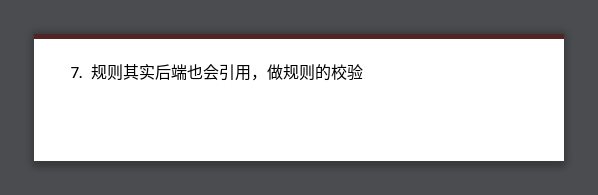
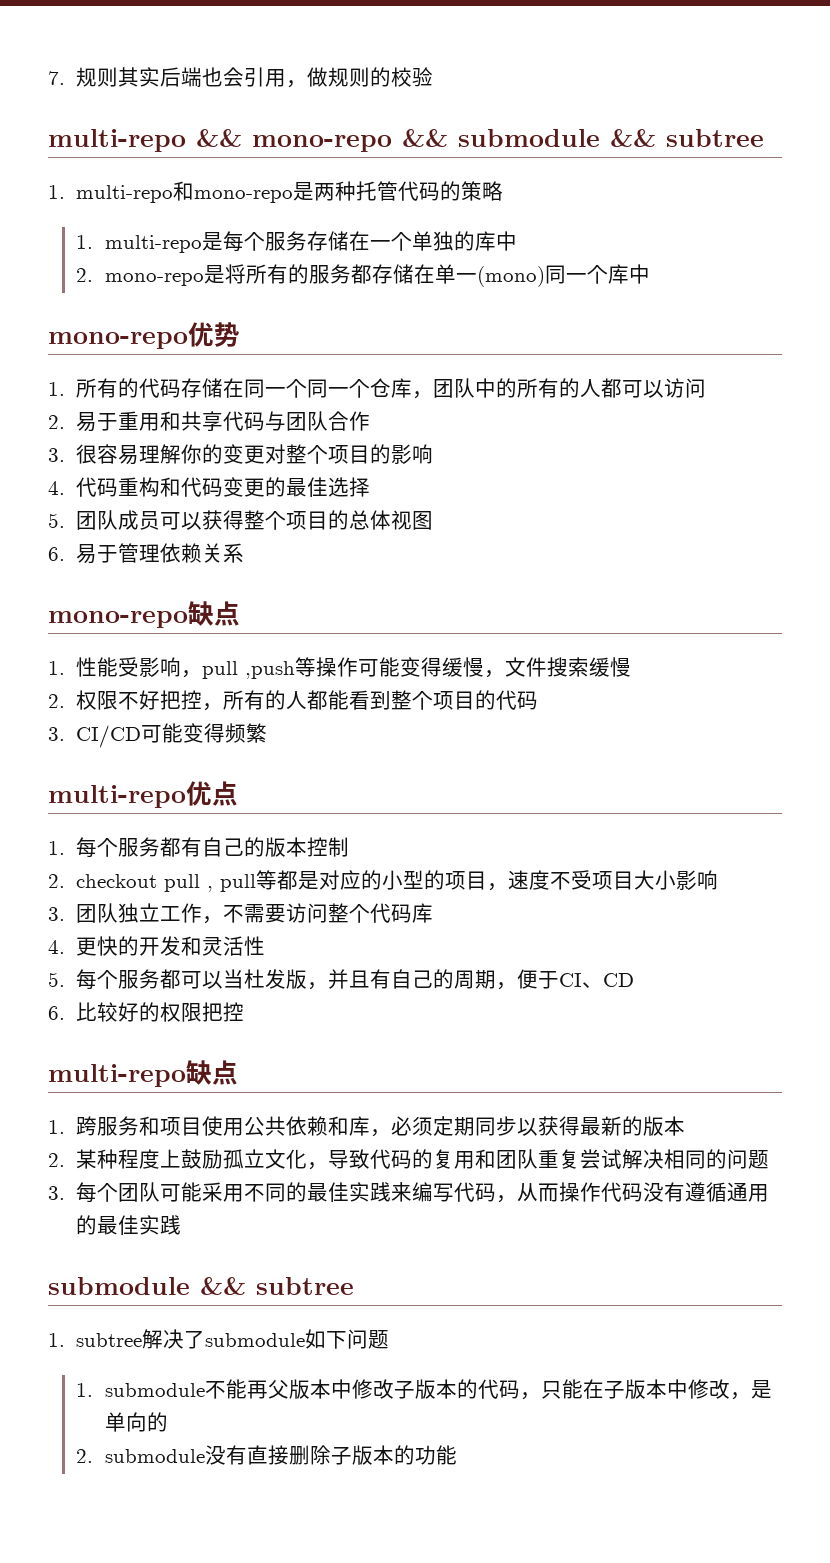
+ multi-repo && mono-repo && submodule && subtree
+ 1. multi-repo和mono-repo是两种托管代码的策略
+ 1. multi-repo是每个服务存储在一个单独的库中
+ 2. mono-repo是将所有的服务都存储在单一(mono)同一个库中
+ mono-repo优势
+ 1.所有的代码存储在同一个同一个仓库，团队中的所有的人都可以访问
+ 2.易于重用和共享代码与团队合作
+ 3.很容易理解你的变更对整个项目的影响
+ 4.代码重构和代码变更的最佳选择
+ 5.团队成员可以获得整个项目的总体视图
+ 6.易于管理依赖关系
+ mono-repo缺点
+ 1.性能受影响，pull ,push等操作可能变得缓慢，文件搜索缓慢
+ 2.权限不好把控，所有的人都能看到整个项目的代码
+ 3. CI/CD可能变得频繁
+ multi-repo优点
+ 1.每个服务都有自己的版本控制
+ 2. checkout pull , pull等都是对应的小型的项目，速度不受项目大小影响
+ 3.团队独立工作，不需要访问整个代码库
+ 4.更快的开发和灵活性
+ 5.每个服务都可以当杜发版，并且有自己的周期，便于CI、CD
+ 6.比较好的权限把控
+ multi-repo缺点
+ 1.跨服务和项目使用公共依赖和库，必须定期同步以获得最新的版本
+ 2.某种程度上鼓励孤立文化，导致代码的复用和团队重复尝试解决相同的问题
+ 3.每个团队可能采用不同的最佳实践来编写代码，从而操作代码没有遵循通用的最佳实践
+ submodule && subtree
+ 1. subtree解决了submodule如下问题
+ 1. submodule不能再父版本中修改子版本的代码，只能在子版本中修改，是单向的
+ 2. submodule没有直接删除子版本的功能

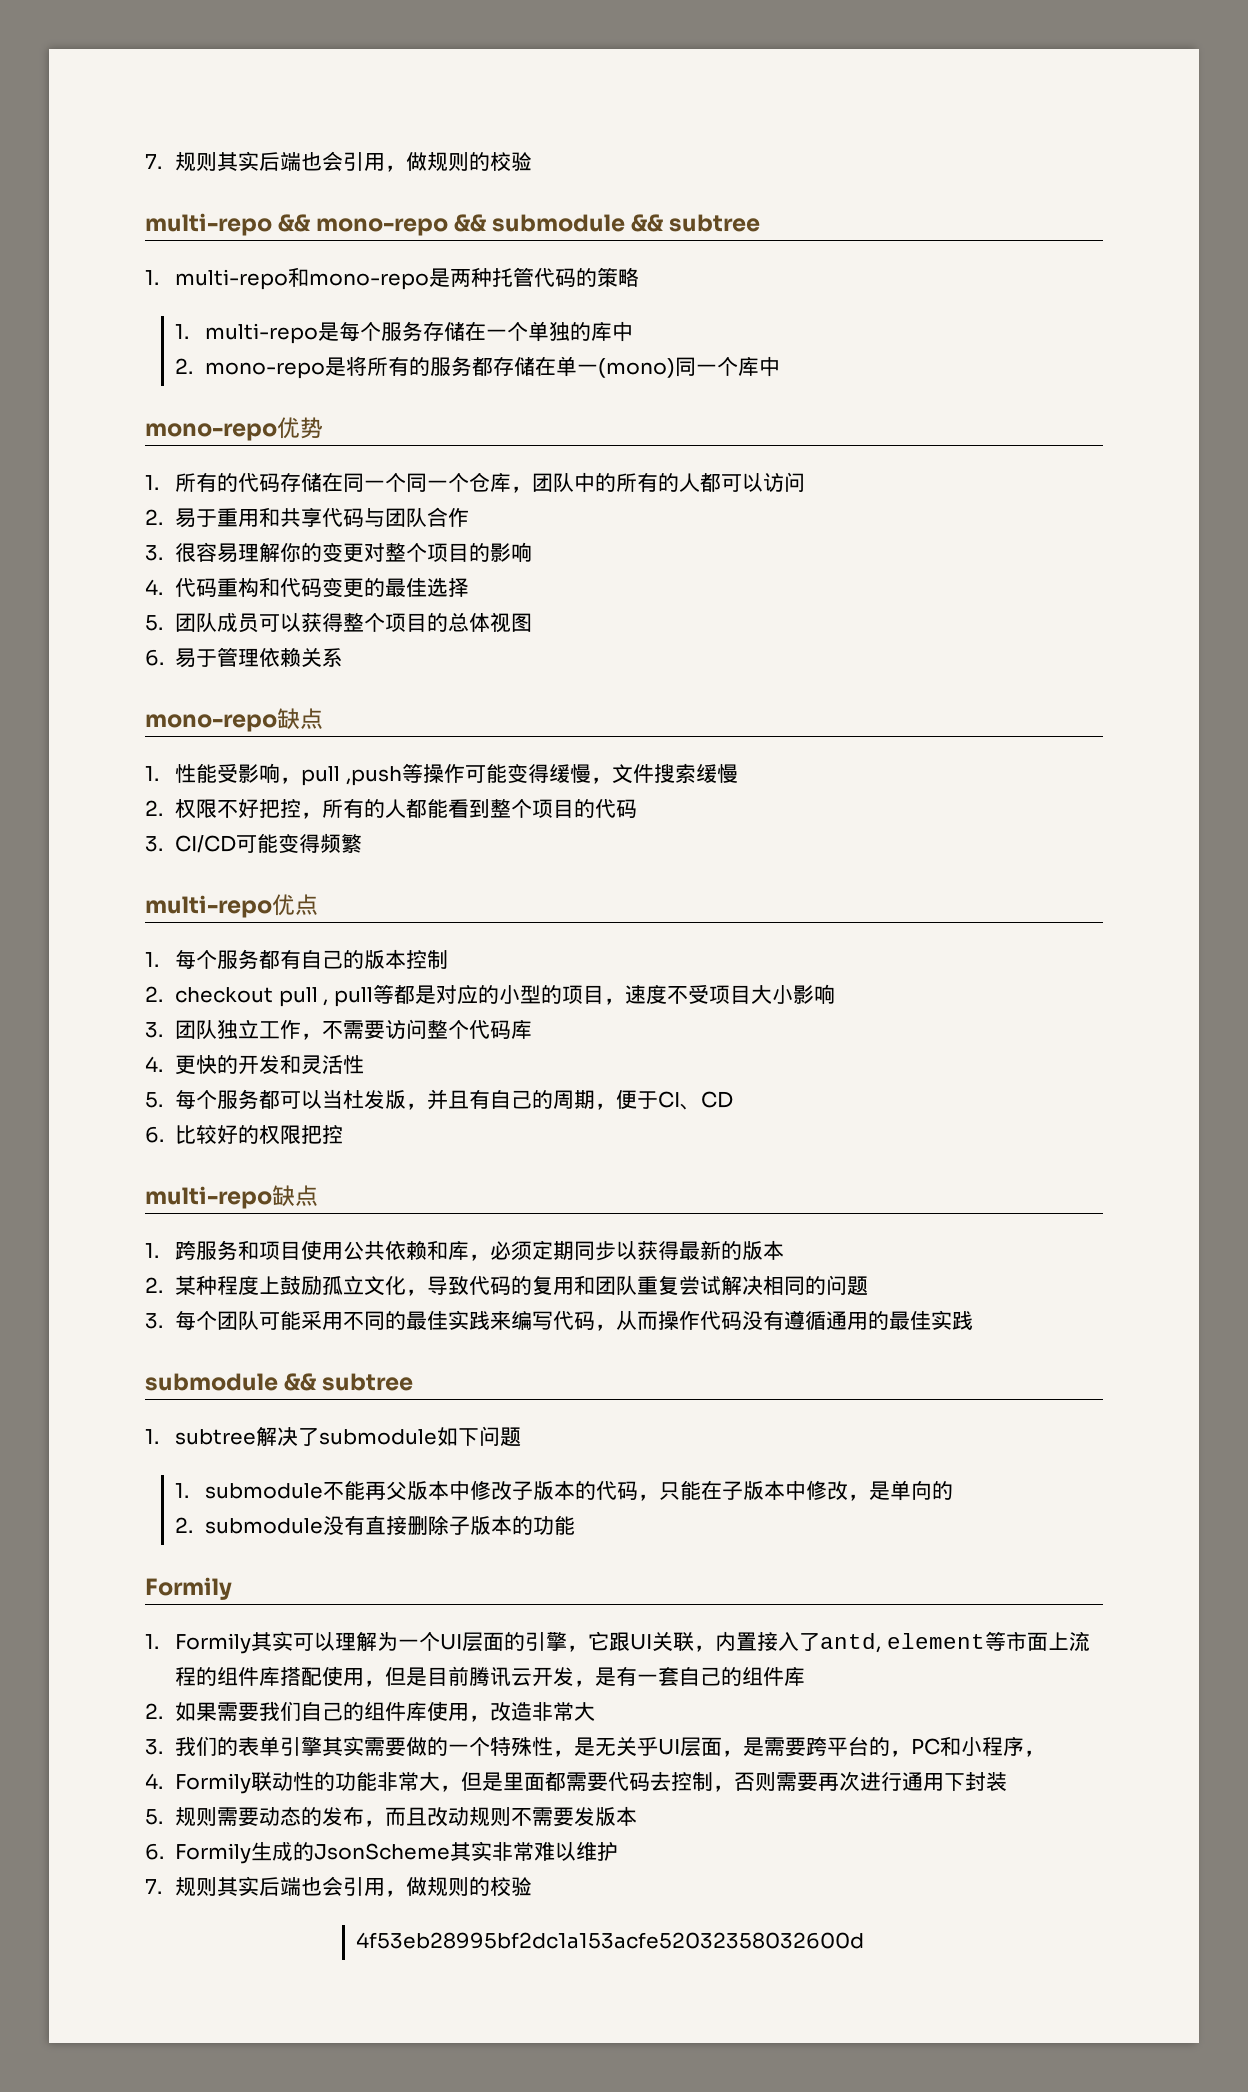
  2. submodule没有直接删除子版本的功能
+ Formily
+ 1. Formily其实可以理解为一个UI层面的引擎，它跟UI关联，内置接入了antd, element等市面上流程的组件库搭配使用，但是目前腾讯云开发，是有一套自己的组件库
+ 2.如果需要我们自己的组件库使用，改造非常大
+ 3.我们的表单引擎其实需要做的一个特殊性，是无关乎UI层面，是需要跨平台的，PC和小程序，
+ 4. Formily联动性的功能非常大，但是里面都需要代码去控制，否则需要再次进行通用下封装
+ 5.规则需要动态的发布，而且改动规则不需要发版本
+ 6. Formily生成的JsonScheme其实非常难以维护
+ 7.规则其实后端也会引用，做规则的校验
+ 4f53eb28995bf2dc1a153acfe52032358032600d

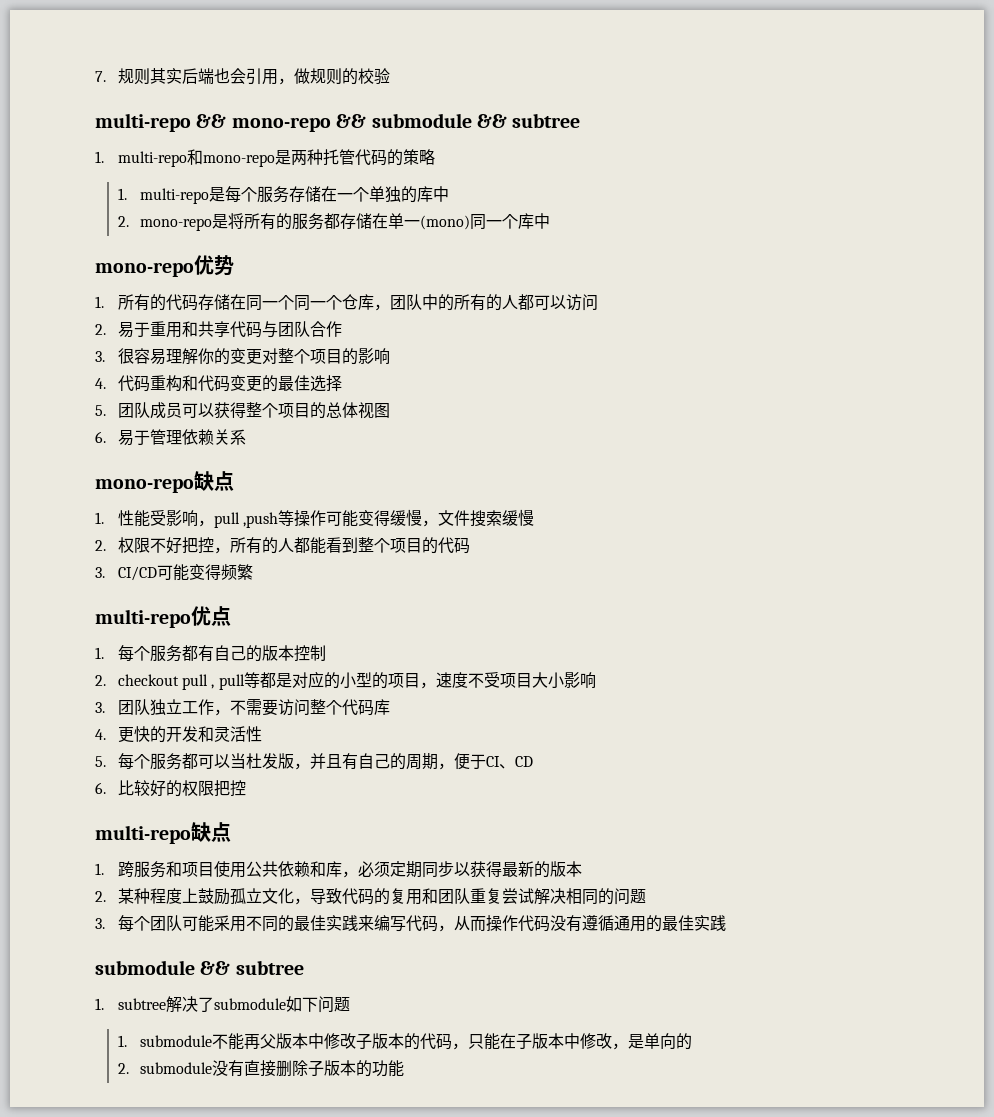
  2. submodule没有直接删除子版本的功能
- Formily
- 1. Formily其实可以理解为一个UI层面的引擎，它跟UI关联，内置接入了antd, element等市面上流程的组件库搭配使用，但是目前腾讯云开发，是有一套自己的组件库
- 2.如果需要我们自己的组件库使用，改造非常大
- 3.我们的表单引擎其实需要做的一个特殊性，是无关乎UI层面，是需要跨平台的，PC和小程序，
- 4. Formily联动性的功能非常大，但是里面都需要代码去控制，否则需要再次进行通用下封装
- 5.规则需要动态的发布，而且改动规则不需要发版本
- 6. Formily生成的JsonScheme其实非常难以维护
- 7.规则其实后端也会引用，做规则的校验
- 4f53eb28995bf2dc1a153acfe52032358032600d

